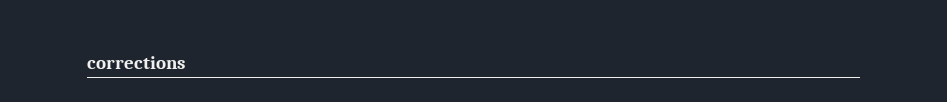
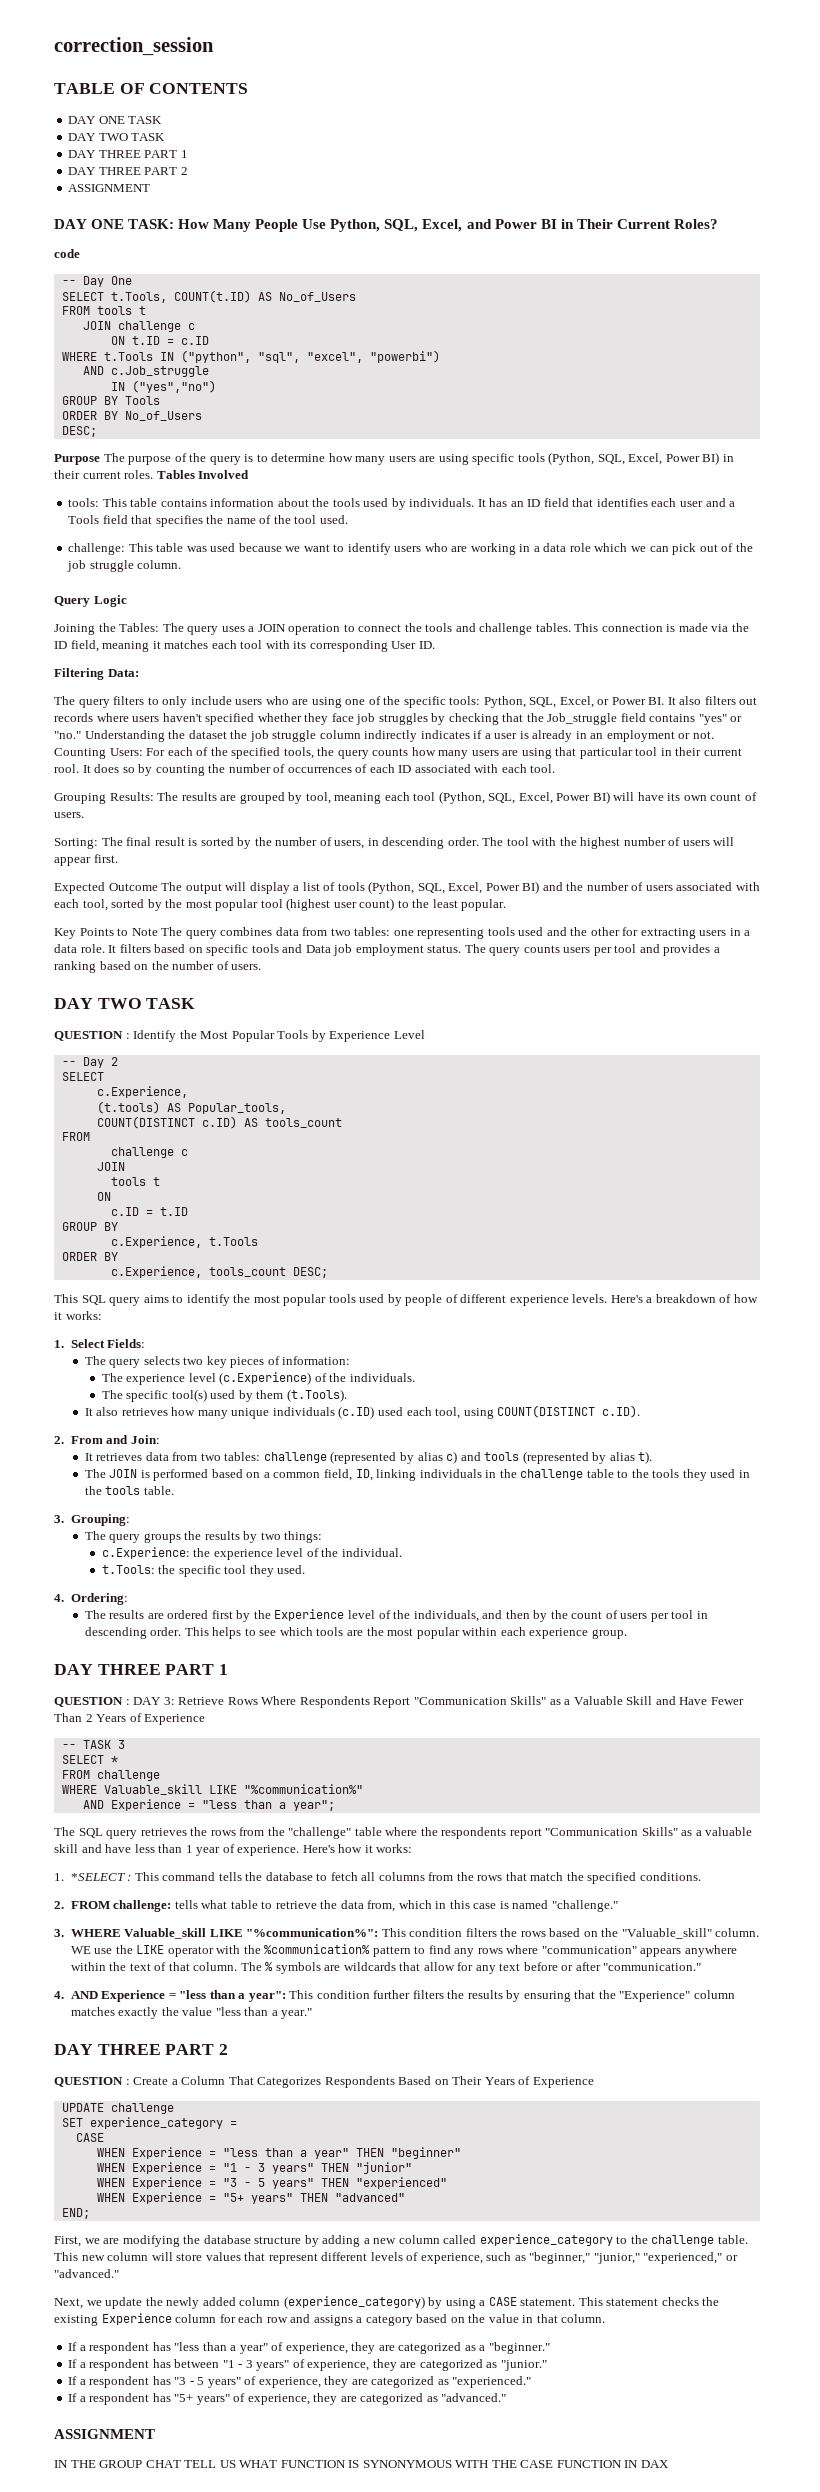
- corrections
+ correction_session
+ TABLE OF CONTENTS
+ DAY ONE TASK
+ DAY TWO TASK
+ DAY THREE PART 1
+ DAY THREE PART 2
+ ASSIGNMENT
+ DAY ONE TASK: How Many People Use Python, SQL, Excel, and Power BI in Their Current Roles?
+ code
+ -- Day One
+ SELECT t.Tools, COUNT(t.ID) AS No_of_Users
+ FROM tools t
+ JOIN challenge c
+ ON t.ID = c.ID
+ WHERE t.Tools IN ("python", "sql", "excel", "powerbi")
+ AND c.Job_struggle
+ IN ("yes","no")
+ GROUP BY Tools
+ ORDER BY No_of_Users
+ DESC;
+ Purpose The purpose of the query is to determine how many users are using specific tools (Python, SQL, Excel, Power BI) in their current roles. Tables Involved
+ tools: This table contains information about the tools used by individuals. It has an ID field that identifies each user and a Tools field that specifies the name of the tool used.
+ challenge: This table was used because we want to identify users who are working in a data role which we can pick out of the job struggle column.
+ Query Logic
+ Joining the Tables: The query uses a JOIN operation to connect the tools and challenge tables. This connection is made via the ID field, meaning it matches each tool with its corresponding User ID.
+ Filtering Data:
+ The query filters to only include users who are using one of the specific tools: Python, SQL, Excel, or Power BI. It also filters out records where users haven't specified whether they face job struggles by checking that the Job_struggle field contains "yes" or "no." Understanding the dataset the job struggle column indirectly indicates if a user is already in an employment or not. Counting Users: For each of the specified tools, the query counts how many users are using that particular tool in their current rool. It does so by counting the number of occurrences of each ID associated with each tool.
+ Grouping Results: The results are grouped by tool, meaning each tool (Python, SQL, Excel, Power BI) will have its own count of users.
+ Sorting: The final result is sorted by the number of users, in descending order. The tool with the highest number of users will appear first.
+ Expected Outcome The output will display a list of tools (Python, SQL, Excel, Power BI) and the number of users associated with each tool, sorted by the most popular tool (highest user count) to the least popular.
+ Key Points to Note The query combines data from two tables: one representing tools used and the other for extracting users in a data role. It filters based on specific tools and Data job employment status. The query counts users per tool and provides a ranking based on the number of users.
+ DAY TWO TASK
+ QUESTION : Identify the Most Popular Tools by Experience Level
+ -- Day 2
+ SELECT
+ c.Experience,
+ (t.tools) AS Popular_tools,
+ COUNT(DISTINCT c.ID) AS tools_count
+ FROM
+ challenge c
+ JOIN
+ tools t
+ ON
+ c.ID = t.ID
+ GROUP BY
+ c.Experience, t.Tools
+ ORDER BY
+ c.Experience, tools_count DESC;
+ This SQL query aims to identify the most popular tools used by people of different experience levels. Here's a breakdown of how it works:
+ 1. Select Fields:
+ The query selects two key pieces of information:
+ The experience level (c.Experience) of the individuals.
+ The specific tool(s) used by them (t.Tools).
+ It also retrieves how many unique individuals (c.ID) used each tool, using COUNT(DISTINCT c.ID).
+ 2. From and Join:
+ It retrieves data from two tables: challenge (represented by alias c) and tools (represented by alias t).
+ The JOIN is performed based on a common field, ID, linking individuals in the challenge table to the tools they used in the tools table.
+ 3. Grouping:
+ The query groups the results by two things:
+ c.Experience: the experience level of the individual.
+ t.Tools: the specific tool they used.
+ 4. Ordering:
+ The results are ordered first by the Experience level of the individuals, and then by the count of users per tool in descending order. This helps to see which tools are the most popular within each experience group.
+ DAY THREE PART 1
+ QUESTION : DAY 3: Retrieve Rows Where Respondents Report "Communication Skills" as a Valuable Skill and Have Fewer Than 2 Years of Experience
+ -- TASK 3
+ SELECT *
+ FROM challenge
+ WHERE Valuable_skill LIKE "%communication%"
+ AND Experience = "less than a year";
+ The SQL query retrieves the rows from the "challenge" table where the respondents report "Communication Skills" as a valuable skill and have less than 1 year of experience. Here's how it works:
+ 1. *SELECT : This command tells the database to fetch all columns from the rows that match the specified conditions.
+ 2. FROM challenge: tells what table to retrieve the data from, which in this case is named "challenge."
+ 3. WHERE Valuable_skill LIKE "%communication%": This condition filters the rows based on the "Valuable_skill" column. WE use the LIKE operator with the %communication% pattern to find any rows where "communication" appears anywhere within the text of that column. The % symbols are wildcards that allow for any text before or after "communication."
+ 4. AND Experience = "less than a year": This condition further filters the results by ensuring that the "Experience" column matches exactly the value "less than a year."
+ DAY THREE PART 2
+ QUESTION : Create a Column That Categorizes Respondents Based on Their Years of Experience
+ UPDATE challenge
+ SET experience_category =
+ CASE
+ WHEN Experience = "less than a year" THEN "beginner"
+ WHEN Experience = "1 - 3 years" THEN "junior"
+ WHEN Experience = "3 - 5 years" THEN "experienced"
+ WHEN Experience = "5+ years" THEN "advanced"
+ END;
+ First, we are modifying the database structure by adding a new column called experience_category to the challenge table. This new column will store values that represent different levels of experience, such as "beginner," "junior," "experienced," or "advanced."
+ Next, we update the newly added column (experience_category) by using a CASE statement. This statement checks the existing Experience column for each row and assigns a category based on the value in that column.
+ If a respondent has "less than a year" of experience, they are categorized as a "beginner."
+ If a respondent has between "1 - 3 years" of experience, they are categorized as "junior."
+ If a respondent has "3 - 5 years" of experience, they are categorized as "experienced."
+ If a respondent has "5+ years" of experience, they are categorized as "advanced."
+ ASSIGNMENT
+ IN THE GROUP CHAT TELL US WHAT FUNCTION IS SYNONYMOUS WITH THE CASE FUNCTION IN DAX

